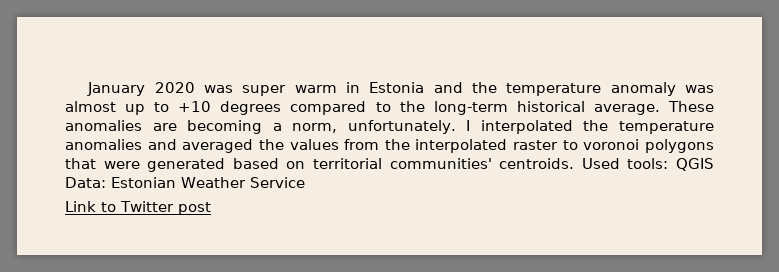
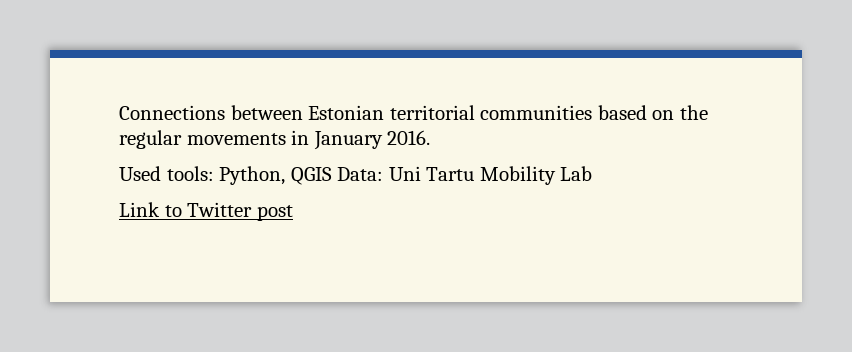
- January 2020 was super warm in Estonia and the temperature anomaly was almost up to +10 degrees compared to the long-term historical average. These anomalies are becoming a norm, unfortunately. I interpolated the temperature anomalies and averaged the values from the interpolated raster to voronoi polygons that were generated based on territorial communities' centroids. Used tools: QGIS Data: Estonian Weather Service
+ Connections between Estonian territorial communities based on the regular movements in January 2016.
+ Used tools: Python, QGIS Data: Uni Tartu Mobility Lab

